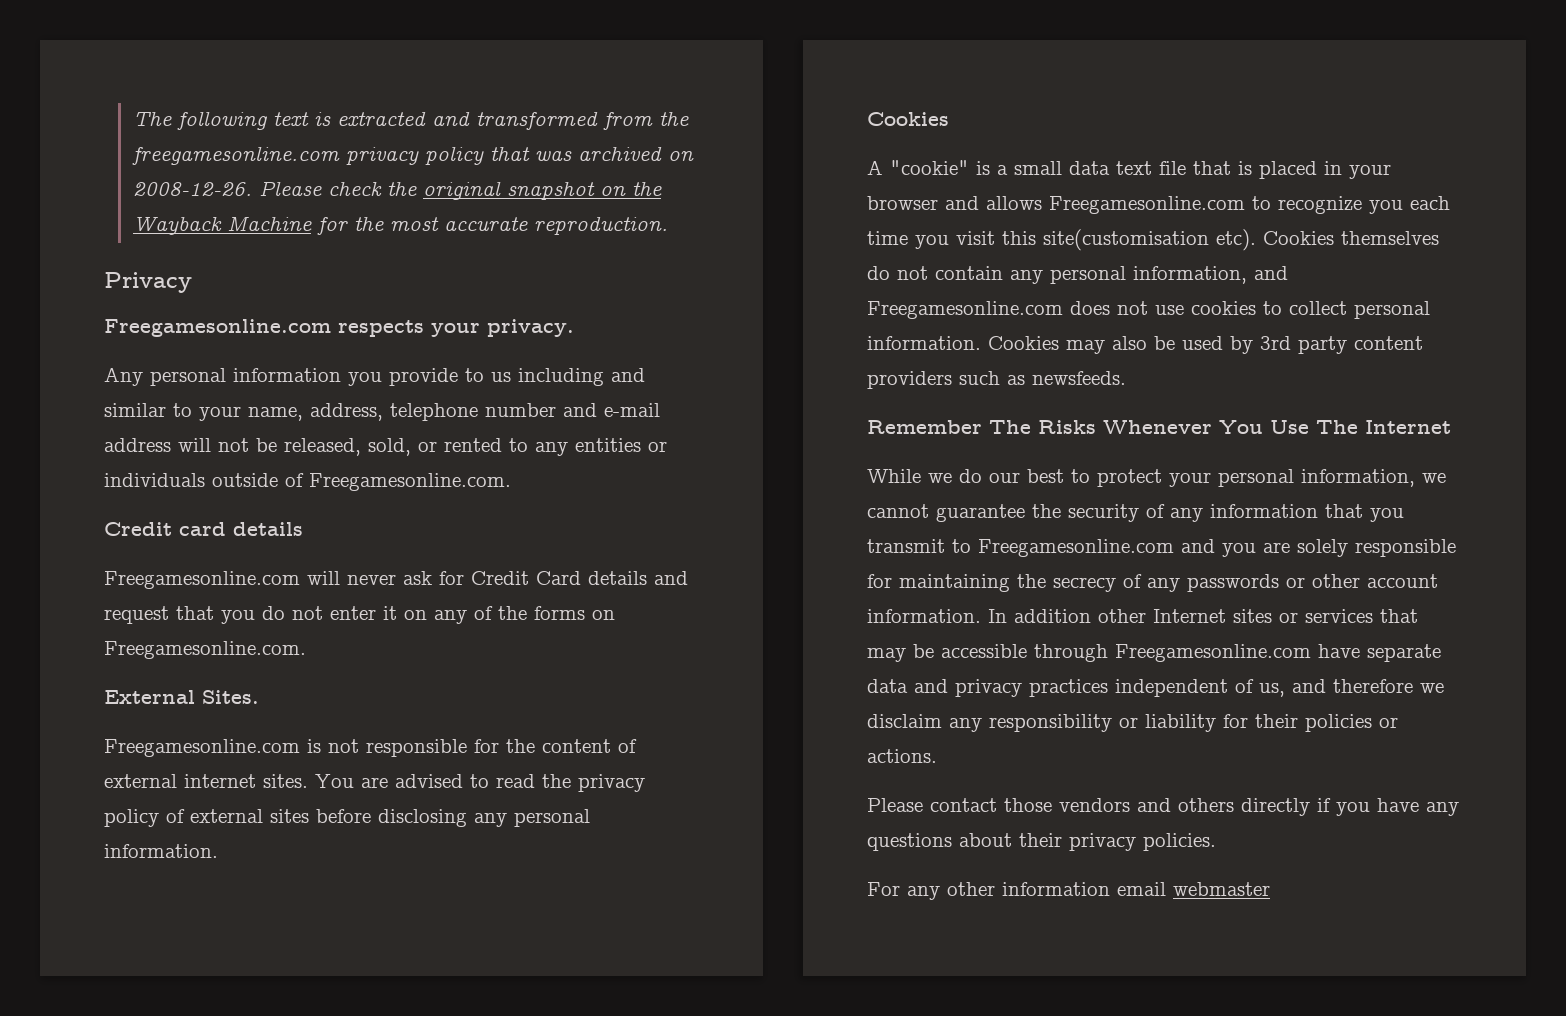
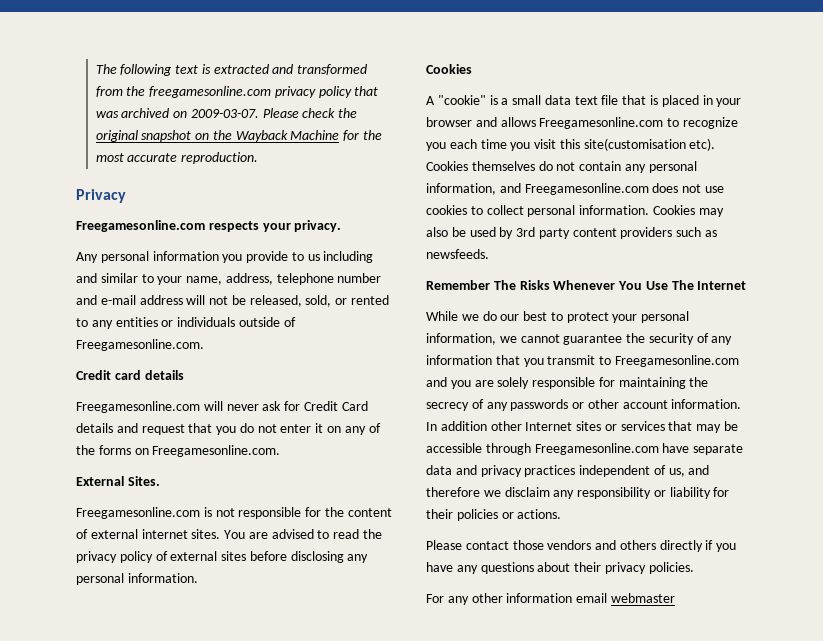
- The following text is extracted and transformed from the freegamesonline.com privacy policy that was archived on 2008-12-26.
+ The following text is extracted and transformed from the freegamesonline.com privacy policy that was archived on 2009-03-07.

